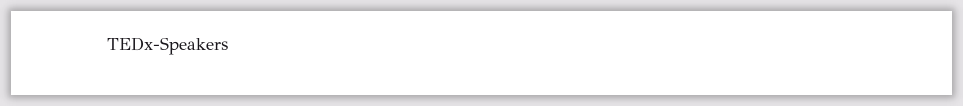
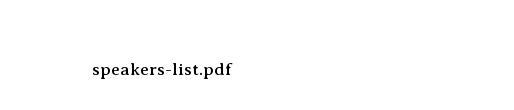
- TEDx-Speakers
+ speakers-list.pdf

